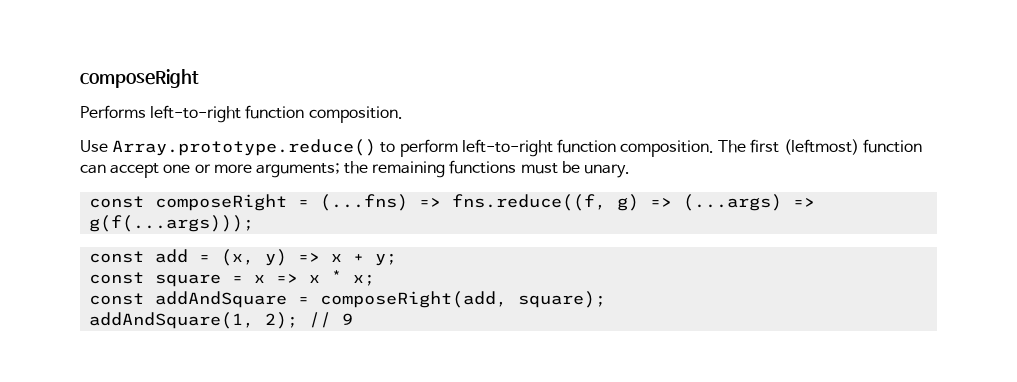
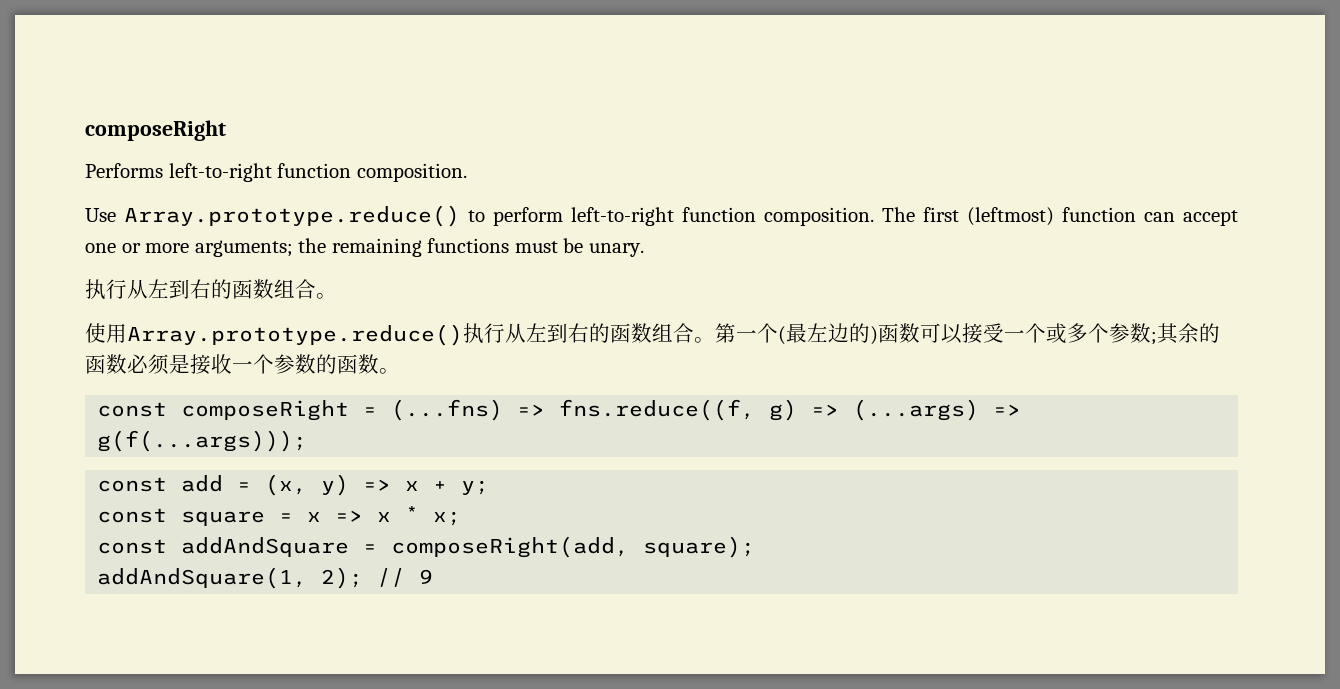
  The first (leftmost) function can accept one or more arguments; the remaining functions must be unary.
+ 执行从左到右的函数组合。
+ 使用Array.prototype.reduce()执行从左到右的函数组合。第一个(最左边的)函数可以接受一个或多个参数;其余的函数必须是接收一个参数的函数。

